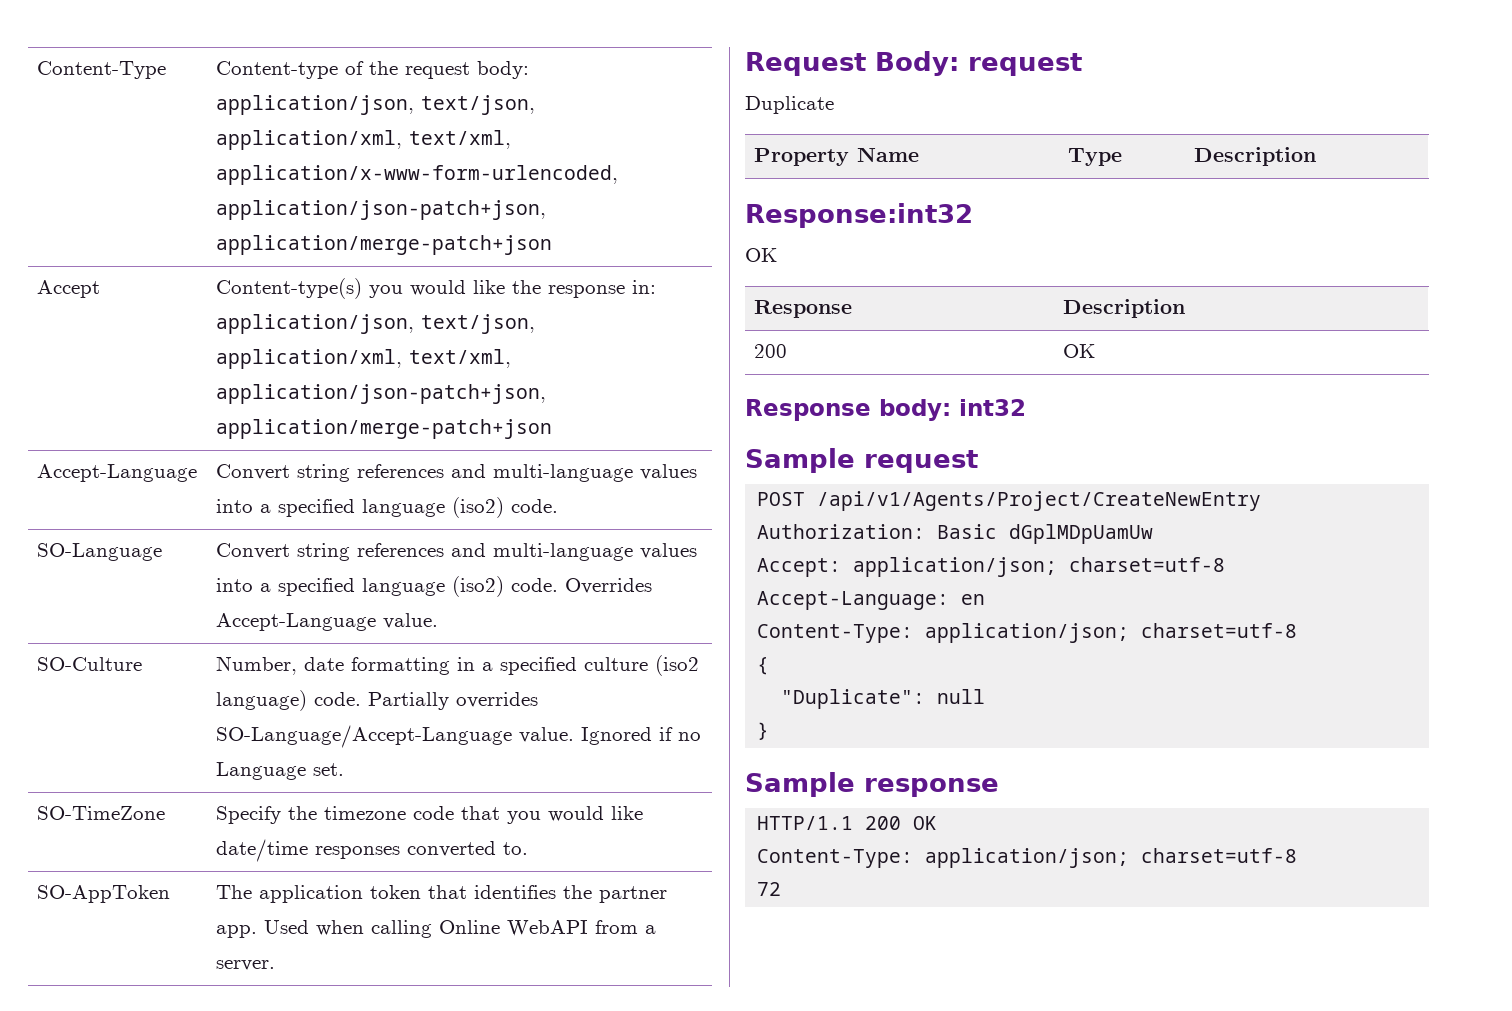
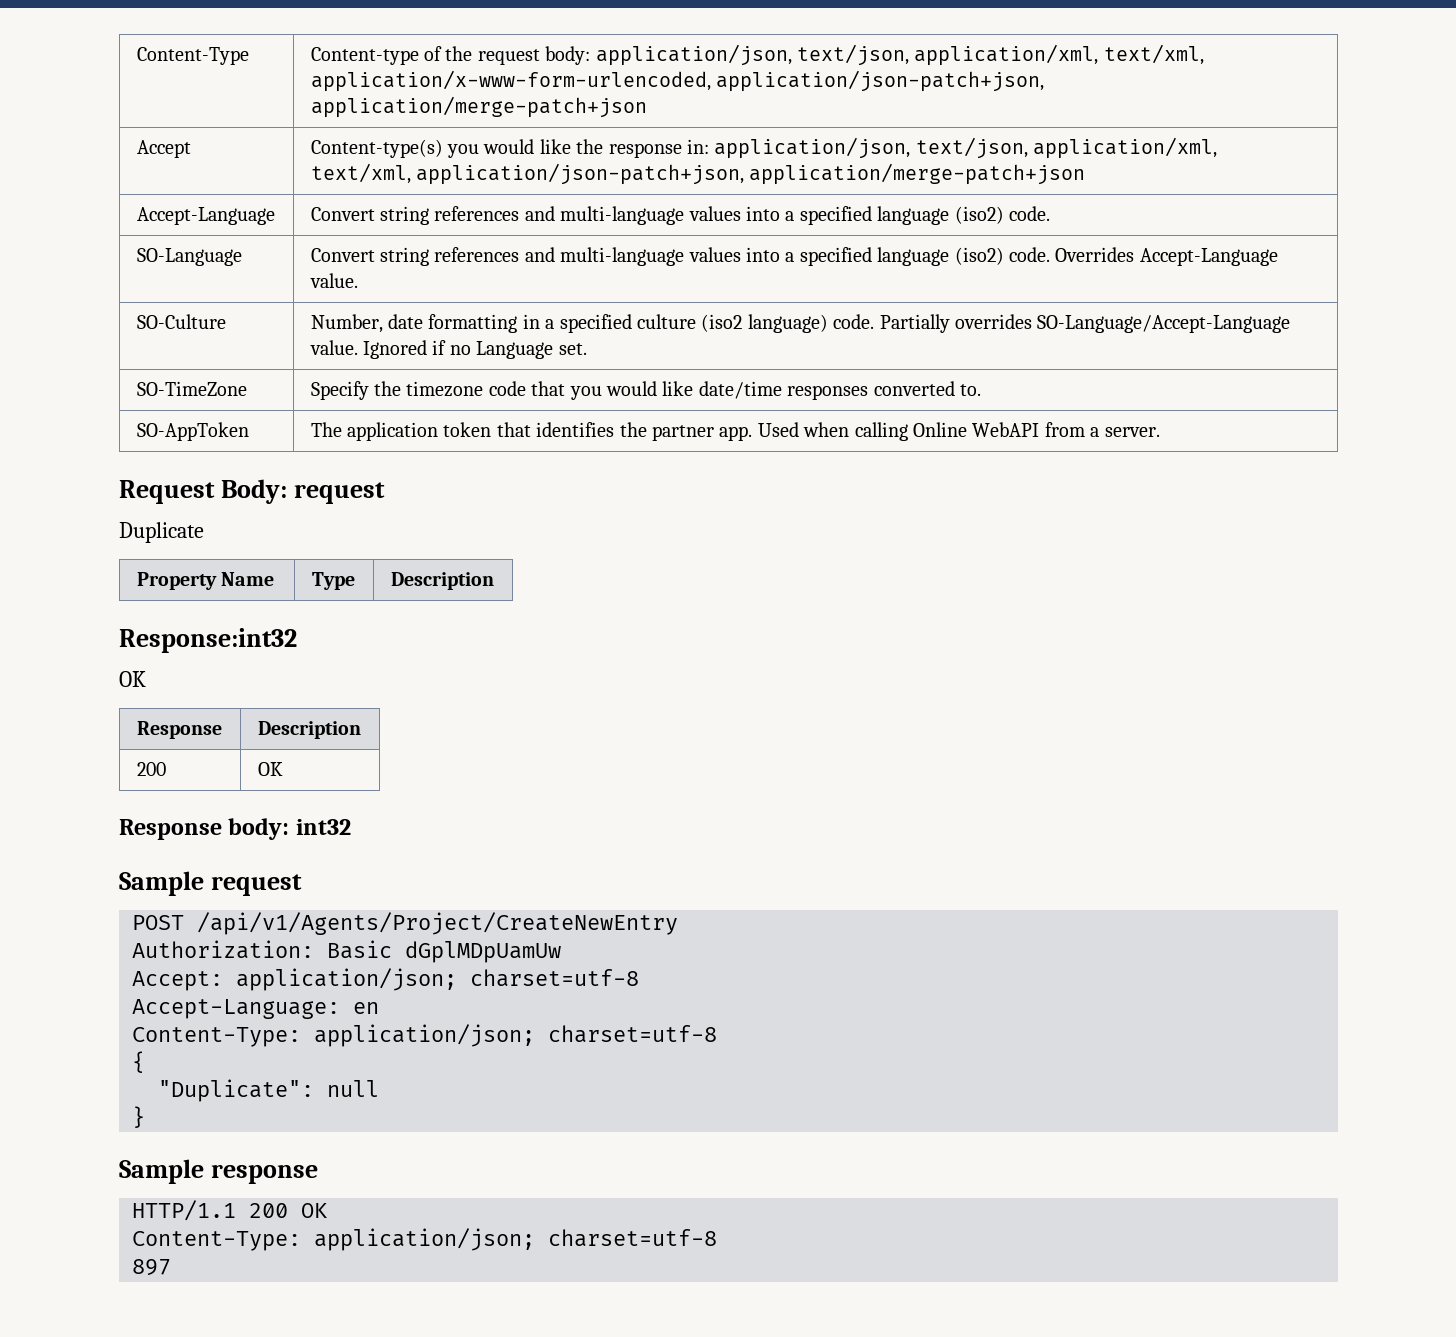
- 72
+ 897

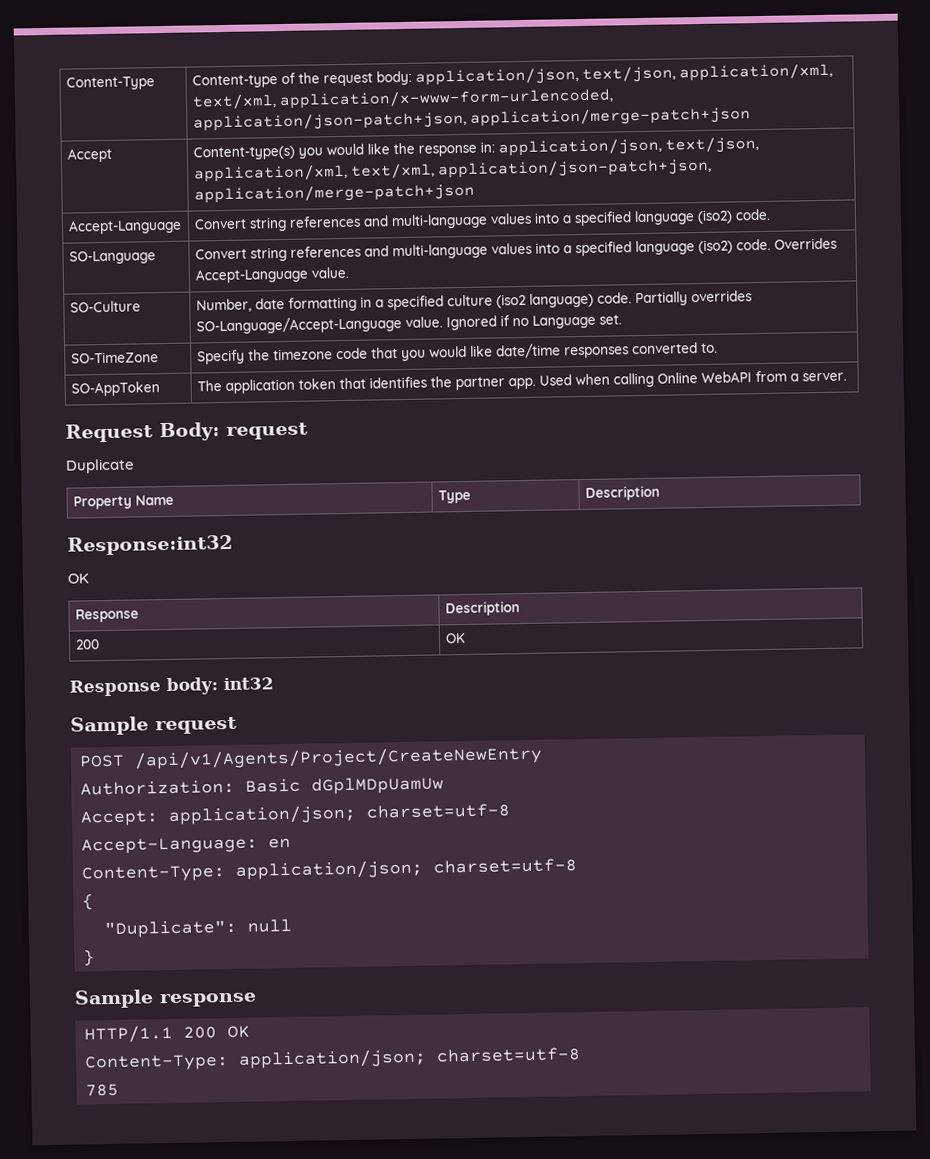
- 897
+ 785

